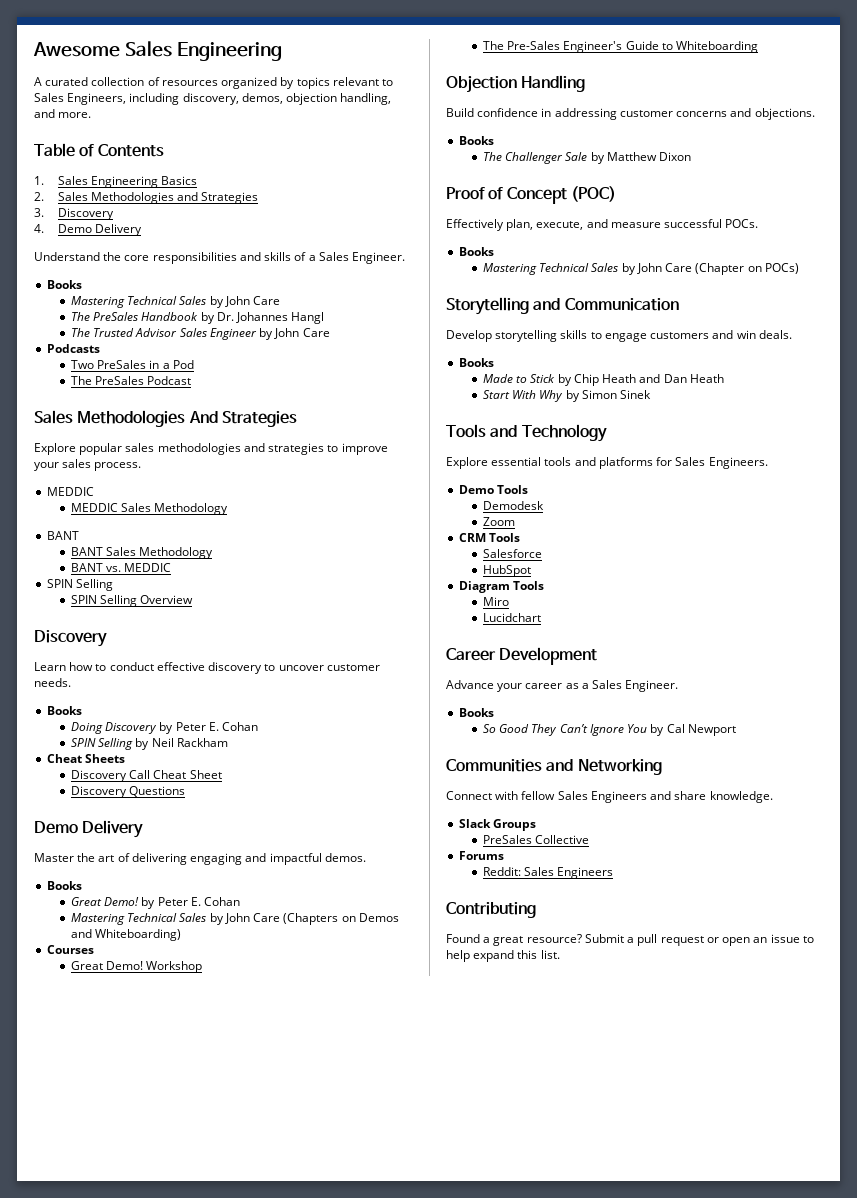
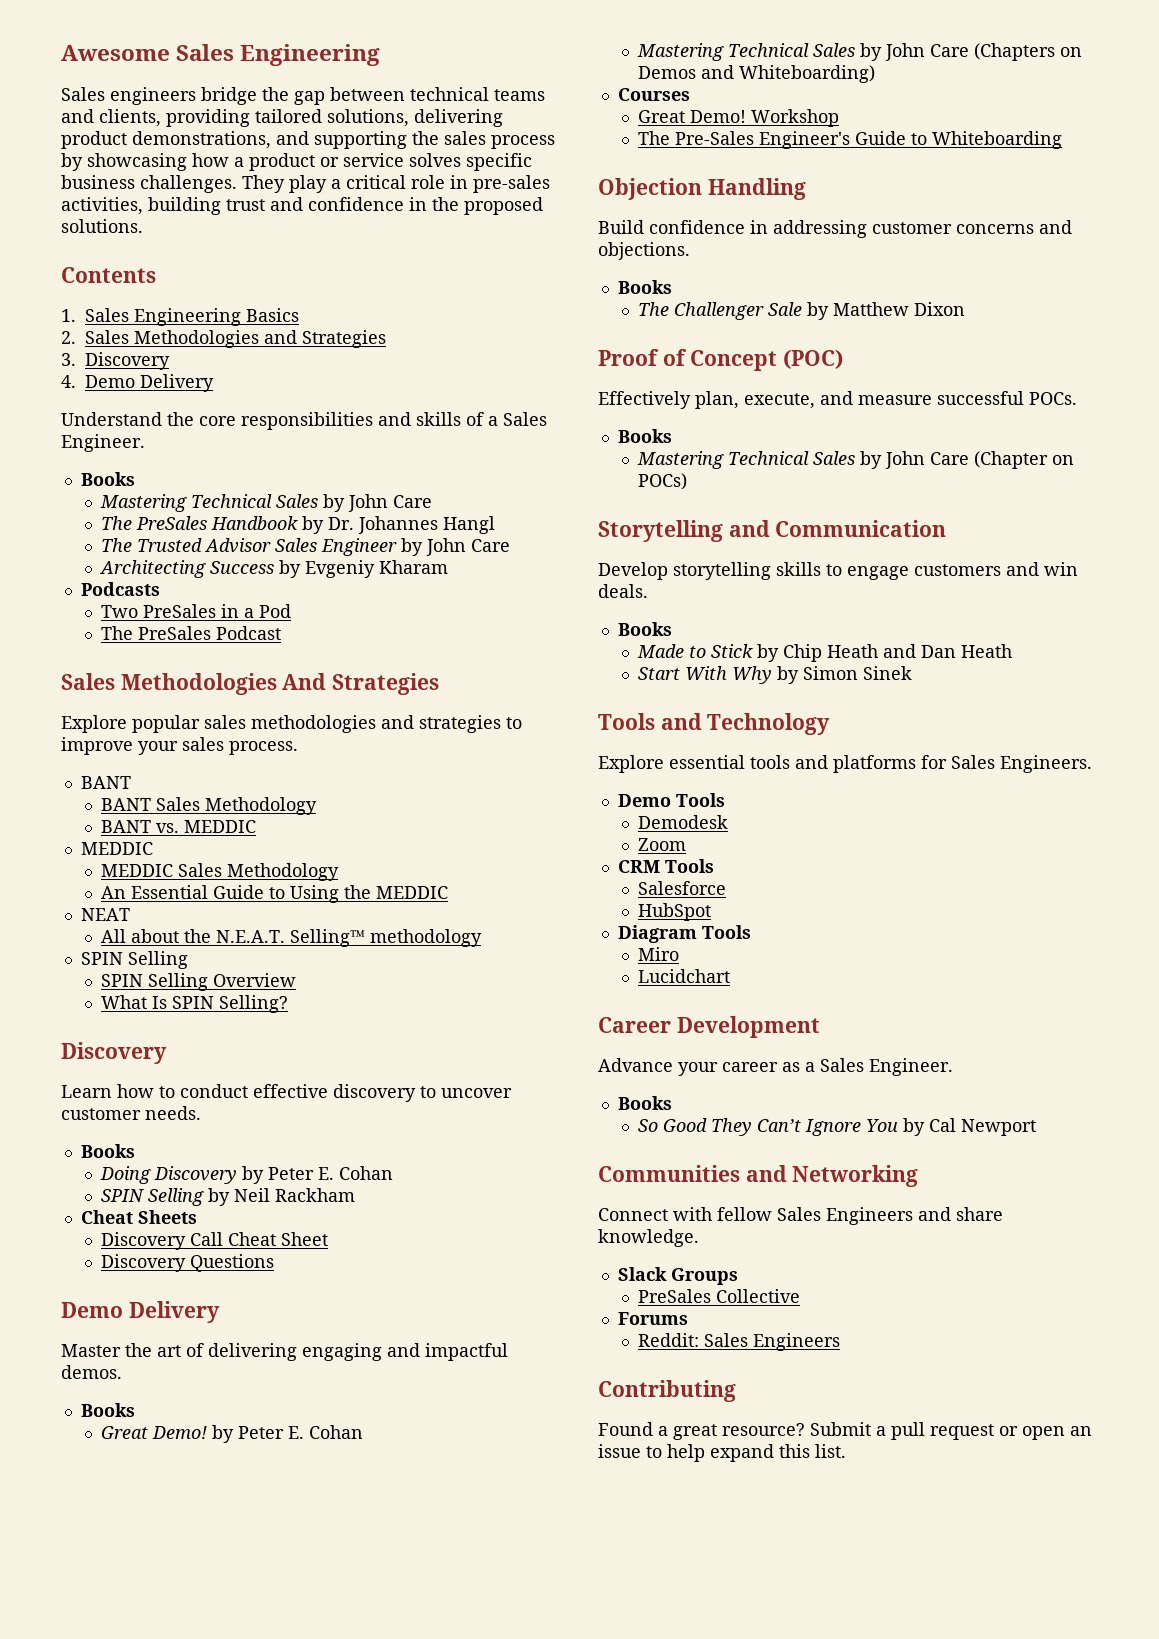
- A curated collection of resources organized by topics relevant to Sales Engineers, including discovery, demos, objection handling, and more.
- Table of Contents
+ Sales engineers bridge the gap between technical teams and clients, providing tailored solutions, delivering product demonstrations, and supporting the sales process by showcasing how a product or service solves specific business challenges. They play a critical role in pre-sales activities, building trust and confidence in the proposed solutions.
+ Contents
+ Architecting Success by Evgeniy Kharam
  Explore popular sales methodologies and strategies to improve your sales process.
- MEDDIC
- MEDDIC Sales Methodology
  BANT vs. MEDDIC
+ MEDDIC
+ MEDDIC Sales Methodology
+ An Essential Guide to Using the MEDDIC
+ NEAT
+ All about the N.E.A.T. Selling™ methodology
+ What Is SPIN Selling?

